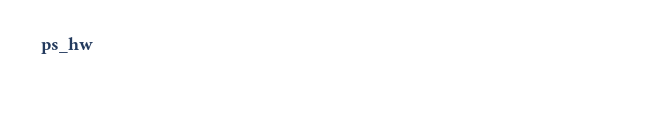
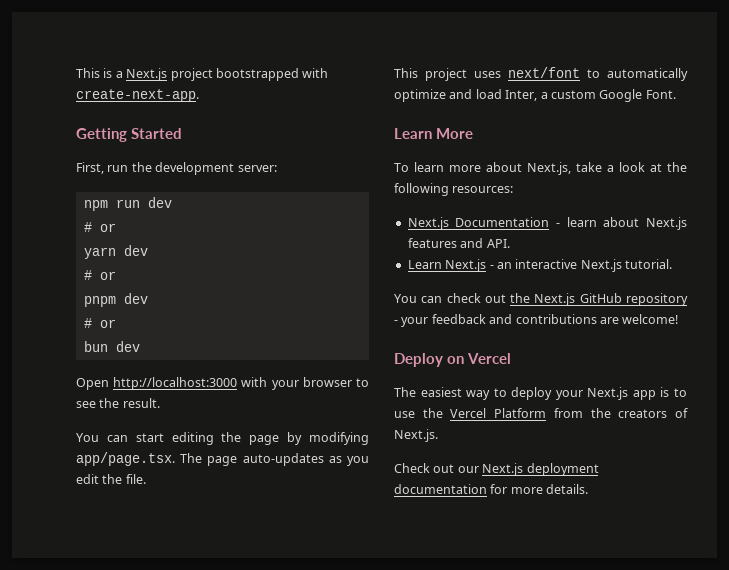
- ps_hw
+ This is a Next.js project bootstrapped with create-next-app.
+ Getting Started
+ First, run the development server:
+ npm run dev
+ # or
+ yarn dev
+ # or
+ pnpm dev
+ # or
+ bun dev
+ Open http://localhost:3000 with your browser to see the result.
+ You can start editing the page by modifying app/page.tsx. The page auto-updates as you edit the file.
+ This project uses next/font to automatically optimize and load Inter, a custom Google Font.
+ Learn More
+ To learn more about Next.js, take a look at the following resources:
+ Next.js Documentation - learn about Next.js features and API.
+ Learn Next.js - an interactive Next.js tutorial.
+ You can check out the Next.js GitHub repository - your feedback and contributions are welcome!
+ Deploy on Vercel
+ The easiest way to deploy your Next.js app is to use the Vercel Platform from the creators of Next.js.
+ Check out our Next.js deployment documentation for more details.

